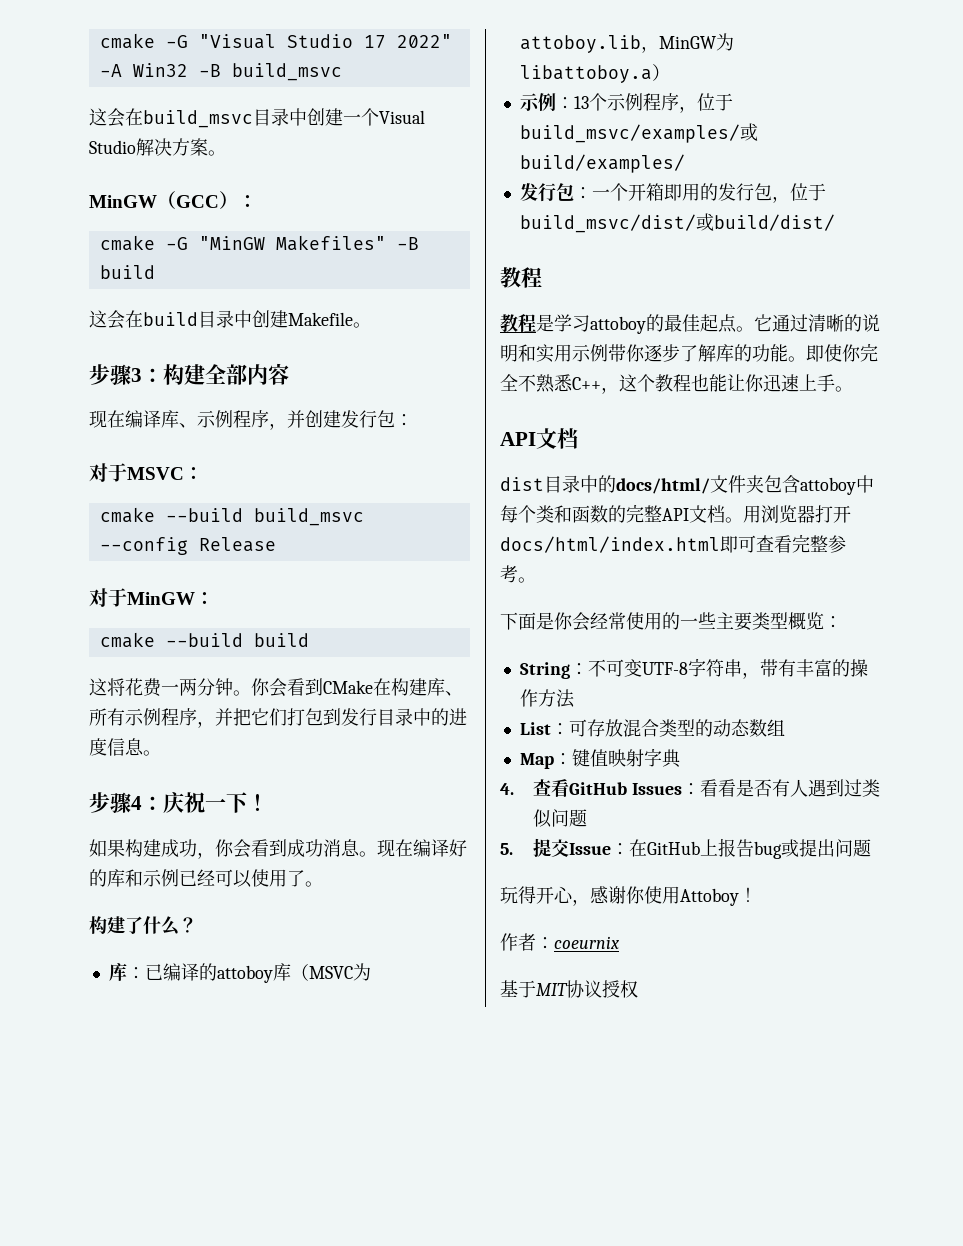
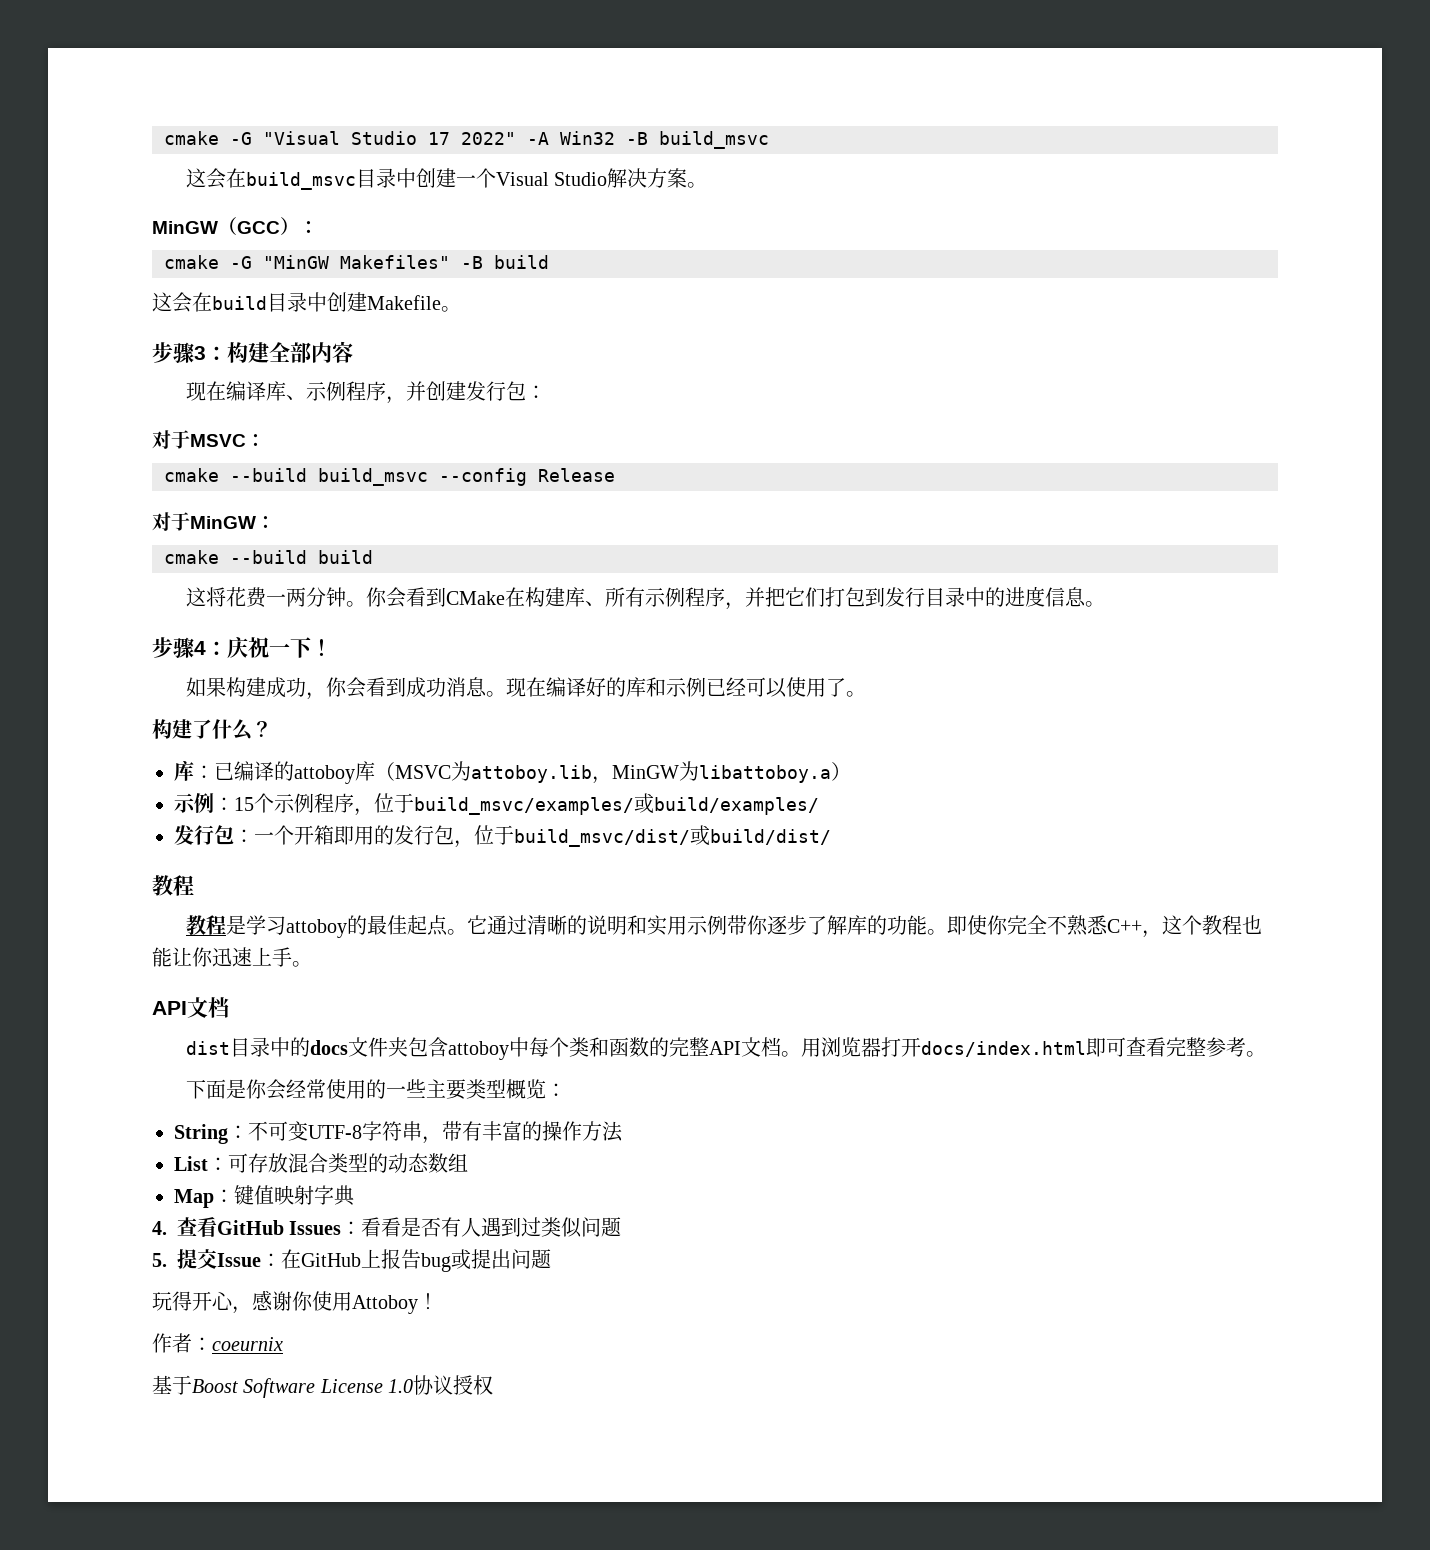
- 示例：13个示例程序，位于build_msvc/examples/或build/examples/
+ 示例：15个示例程序，位于build_msvc/examples/或build/examples/
- dist目录中的docs/html/文件夹包含attoboy中每个类和函数的完整API文档。
+ dist目录中的docs文件夹包含attoboy中每个类和函数的完整API文档。
- 用浏览器打开docs/html/index.html即可查看完整参考。
+ 用浏览器打开docs/index.html即可查看完整参考。
- 基于MIT协议授权
+ 基于Boost Software License 1.0协议授权

